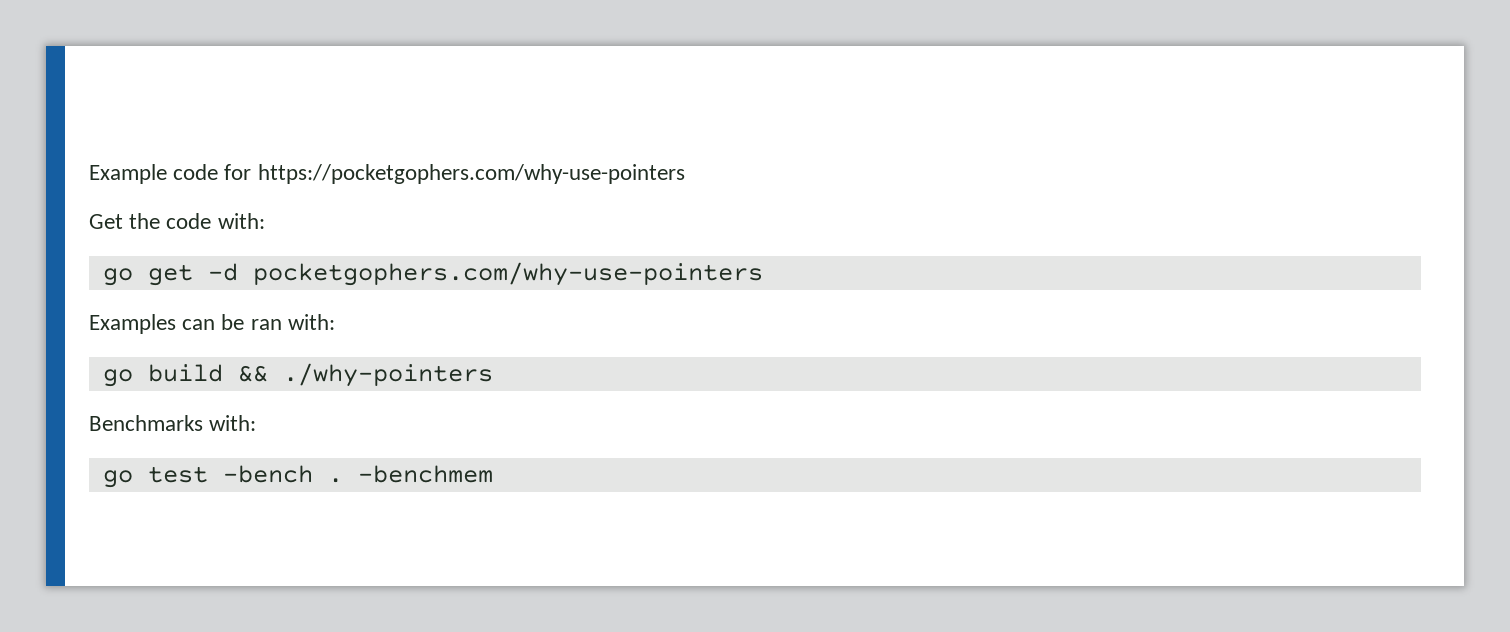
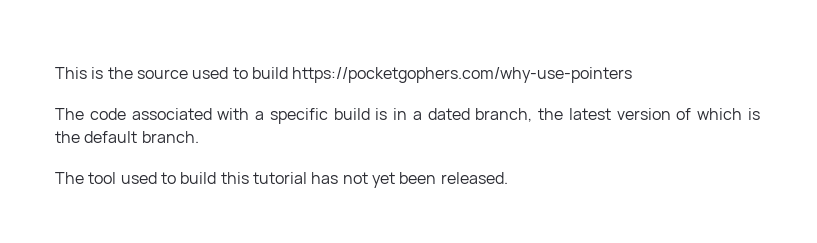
- Example code for https://pocketgophers.com/why-use-pointers
- Get the code with:
- go get -d pocketgophers.com/why-use-pointers
- Examples can be ran with:
- go build && ./why-pointers
- Benchmarks with:
- go test -bench . -benchmem
+ This is the source used to build https://pocketgophers.com/why-use-pointers
+ The code associated with a specific build is in a dated branch, the latest version of which is the default branch.
+ The tool used to build this tutorial has not yet been released.

